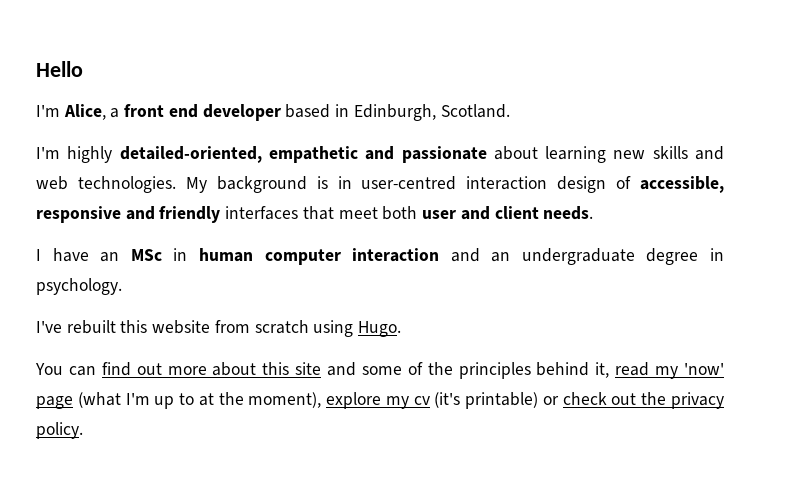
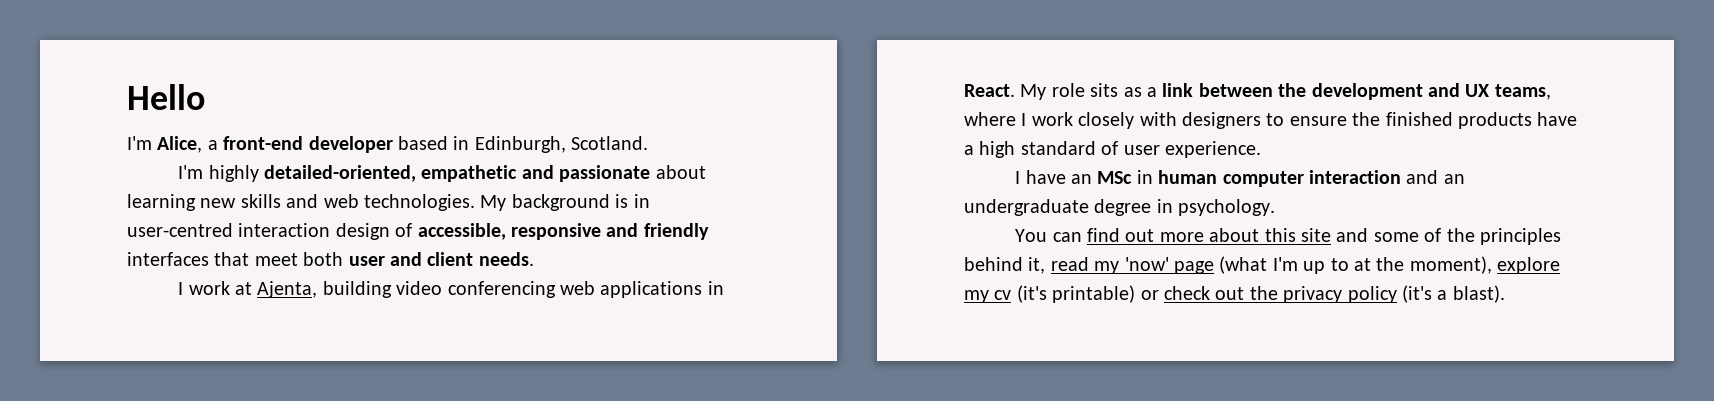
- I'm Alice, a front end developer based in Edinburgh, Scotland.
+ I'm Alice, a front-end developer based in Edinburgh, Scotland.
+ I work at Ajenta, building video conferencing web applications in React. My role sits as a link between the development and UX teams, where I work closely with designers to ensure the finished products have a high standard of user experience.
- I've rebuilt this website from scratch using Hugo.
- You can find out more about this site and some of the principles behind it, read my 'now' page (what I'm up to at the moment), explore my cv (it's printable) or check out the privacy policy.
+ You can find out more about this site and some of the principles behind it, read my 'now' page (what I'm up to at the moment), explore my cv (it's printable) or check out the privacy policy (it's a blast).

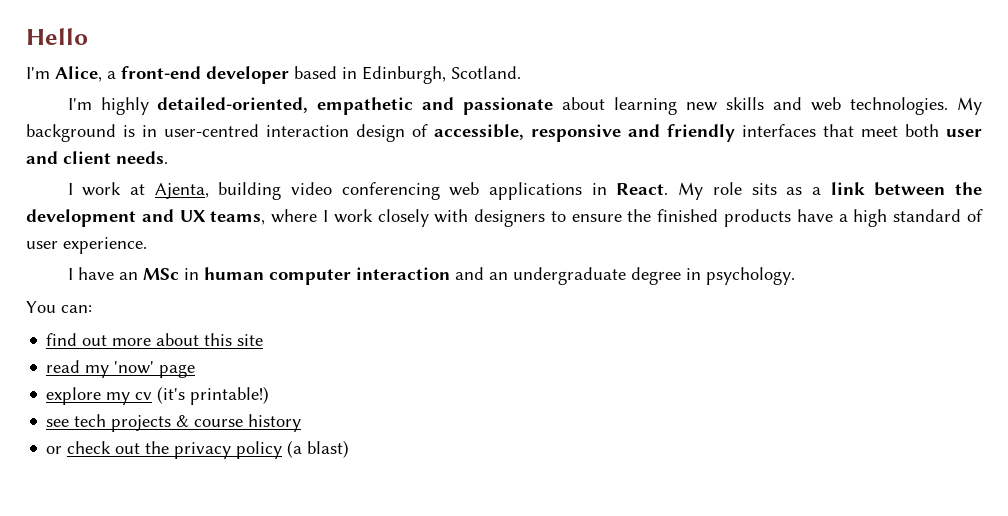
- You can find out more about this site and some of the principles behind it, read my 'now' page (what I'm up to at the moment), explore my cv (it's printable) or check out the privacy policy (it's a blast).
+ You can:
+ find out more about this site
+ read my 'now' page
+ explore my cv (it's printable!)
+ see tech projects & course history
+ or check out the privacy policy (a blast)

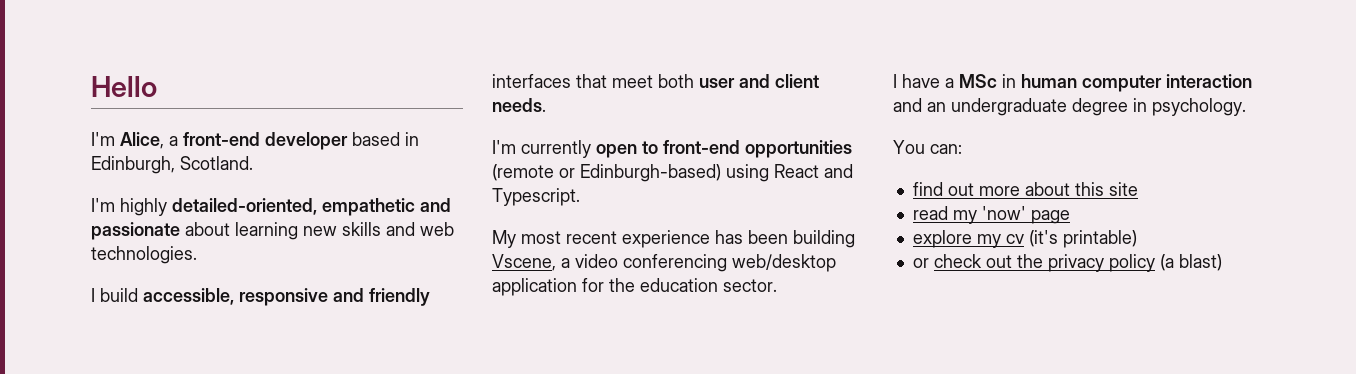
- I'm highly detailed-oriented, empathetic and passionate about learning new skills and web technologies. My background is in user-centred interaction design of accessible, responsive and friendly interfaces that meet both user and client needs.
+ I'm highly detailed-oriented, empathetic and passionate about learning new skills and web technologies.
+ I build accessible, responsive and friendly interfaces that meet both user and client needs.
- I work at Ajenta, building video conferencing web applications in React. My role sits as a link between the development and UX teams, where I work closely with designers to ensure the finished products have a high standard of user experience.
+ I'm currently open to front-end opportunities (remote or Edinburgh-based) using React and Typescript.
+ My most recent experience has been building Vscene, a video conferencing web/desktop application for the education sector.
- I have an MSc in human computer interaction and an undergraduate degree in psychology.
+ I have a MSc in human computer interaction and an undergraduate degree in psychology.
- explore my cv (it's printable!)
- see tech projects & course history
+ explore my cv (it's printable)

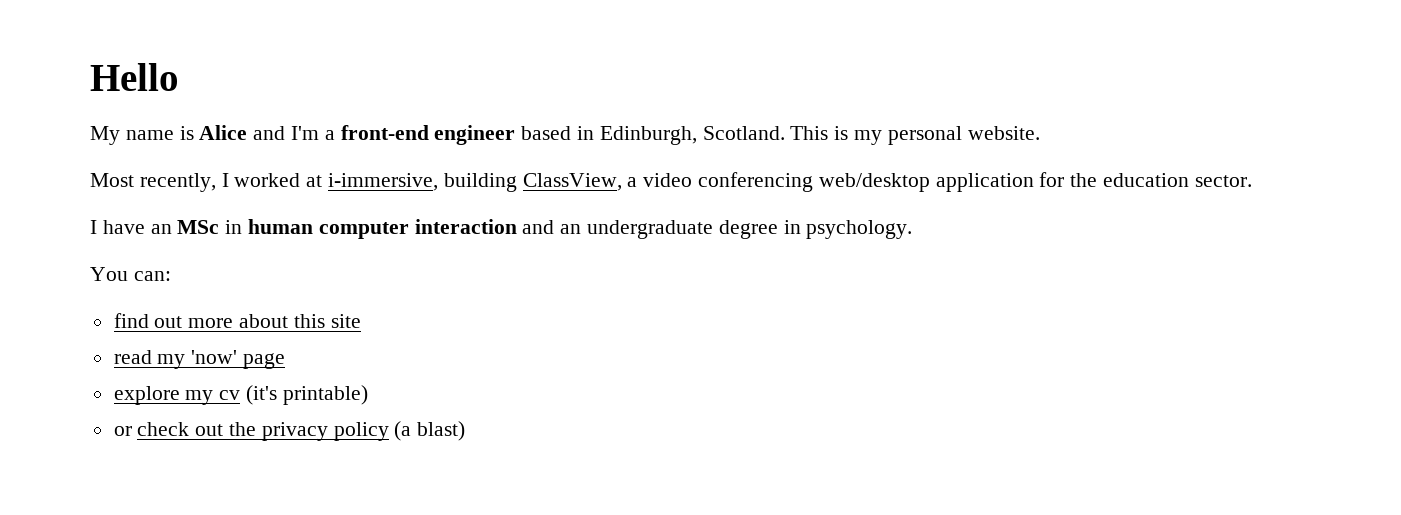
- I'm Alice, a front-end developer based in Edinburgh, Scotland.
- I'm highly detailed-oriented, empathetic and passionate about learning new skills and web technologies.
- I build accessible, responsive and friendly interfaces that meet both user and client needs.
- I'm currently open to front-end opportunities (remote or Edinburgh-based) using React and Typescript.
- My most recent experience has been building Vscene, a video conferencing web/desktop application for the education sector.
+ My name is Alice and I'm a front-end engineer based in Edinburgh, Scotland. This is my personal website.
+ Most recently, I worked at i-immersive, building ClassView, a video conferencing web/desktop application for the education sector.
- I have a MSc in human computer interaction and an undergraduate degree in psychology.
+ I have an MSc in human computer interaction and an undergraduate degree in psychology.

